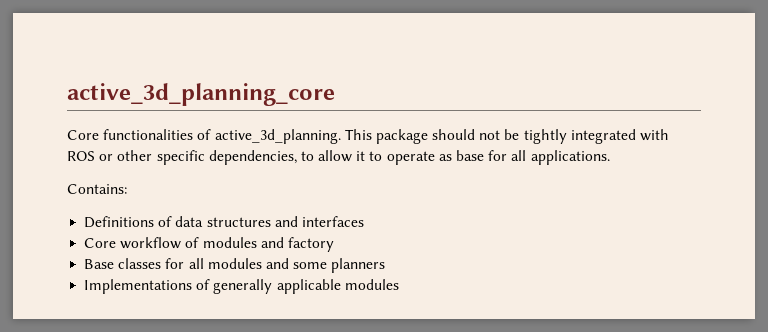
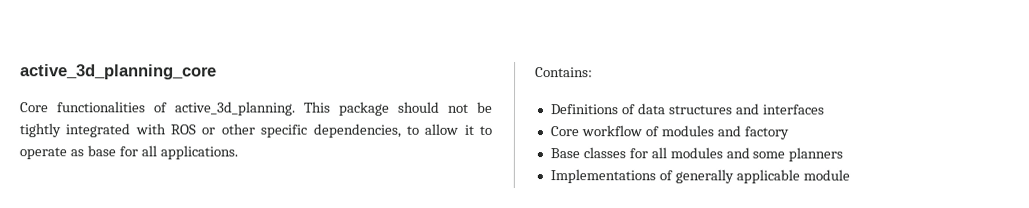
- Implementations of generally applicable modules
+ Implementations of generally applicable module

